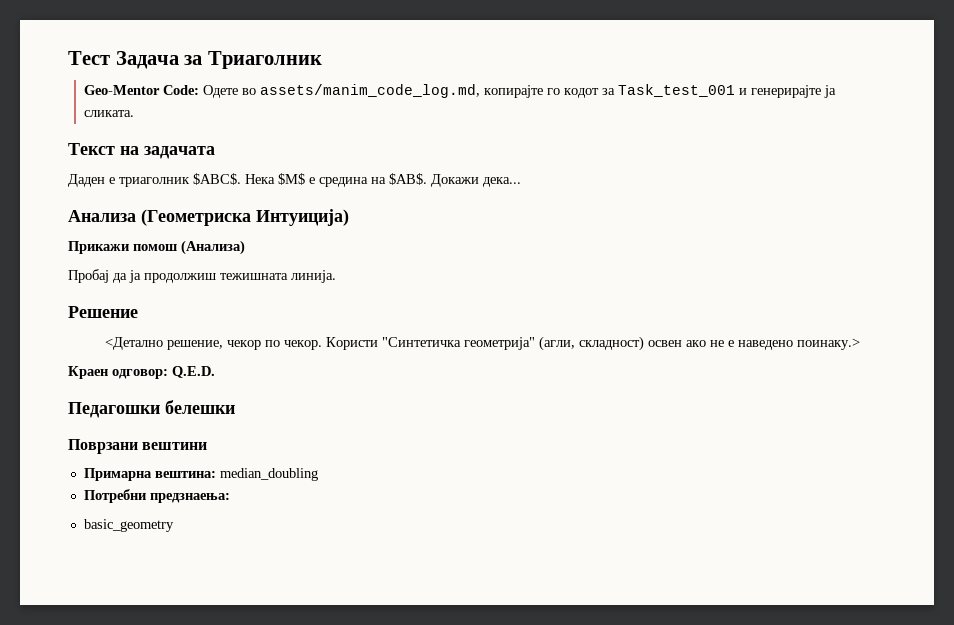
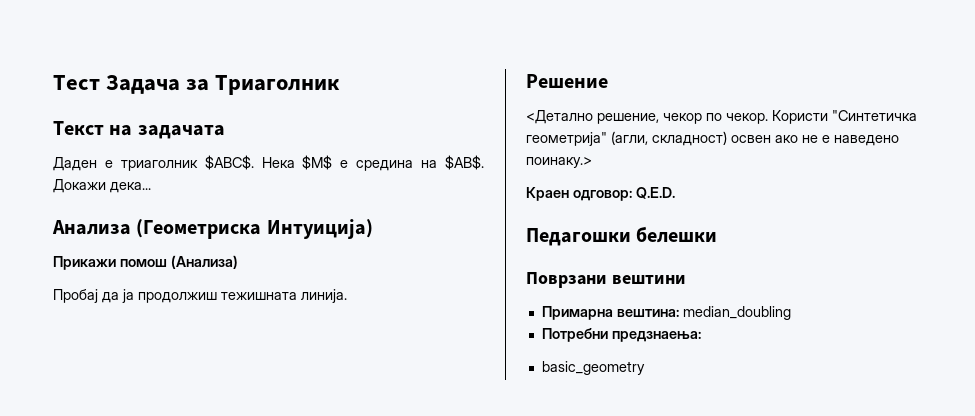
- Geo-Mentor Code: Одете во assets/manim_code_log.md, копирајте го кодот за Task_test_001 и генерирајте ја сликата.

